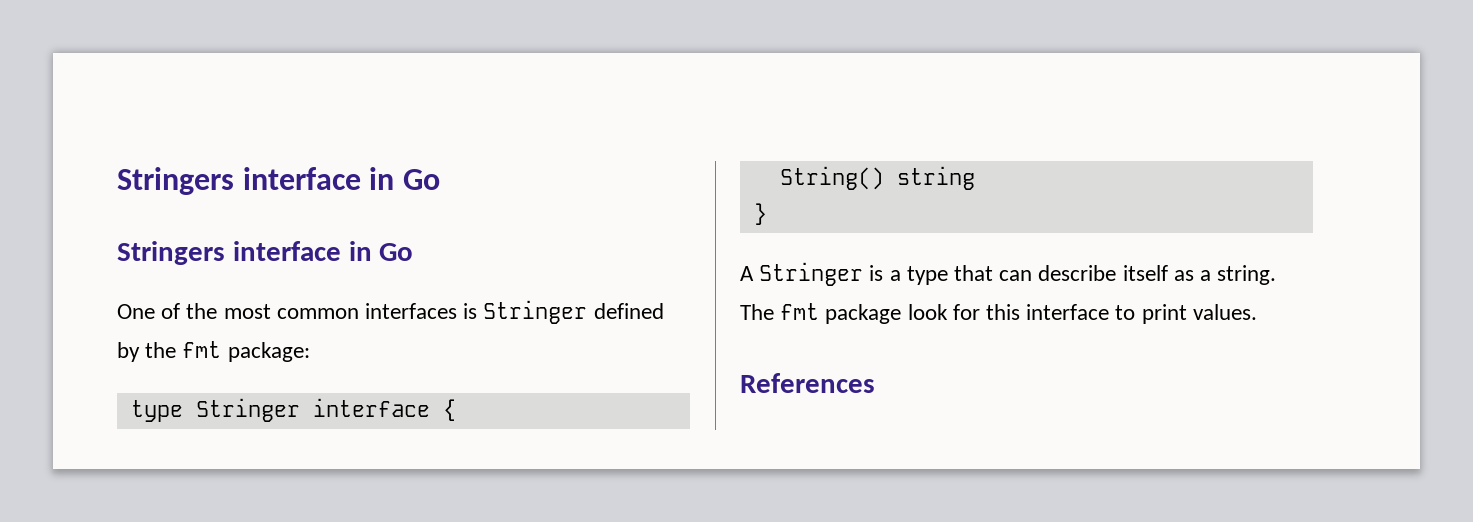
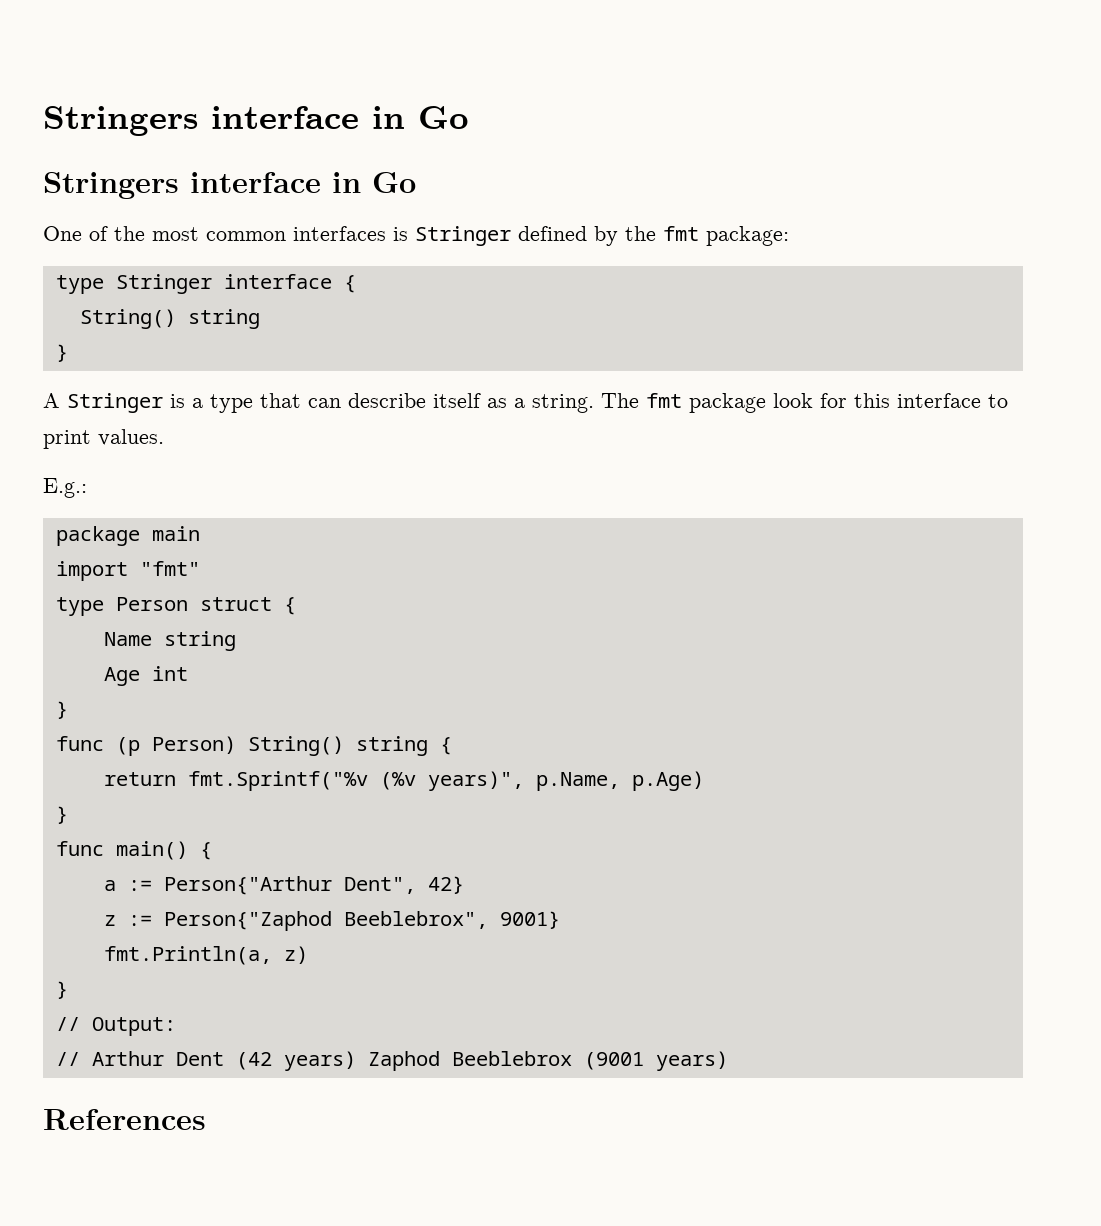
+ E.g.:
+ package main
+ import "fmt"
+ type Person struct {
+ Name string
+ Age int
+ }
+ func (p Person) String() string {
+ return fmt.Sprintf("%v (%v years)", p.Name, p.Age)
+ }
+ func main() {
+ a := Person{"Arthur Dent", 42}
+ z := Person{"Zaphod Beeblebrox", 9001}
+ fmt.Println(a, z)
+ }
+ // Output:
+ // Arthur Dent (42 years) Zaphod Beeblebrox (9001 years)

